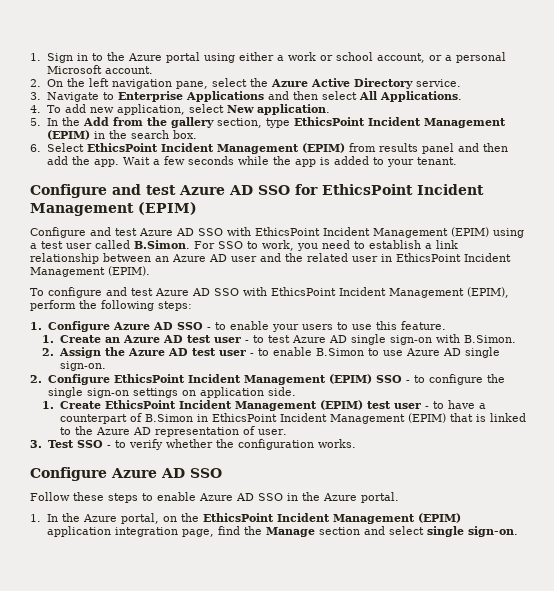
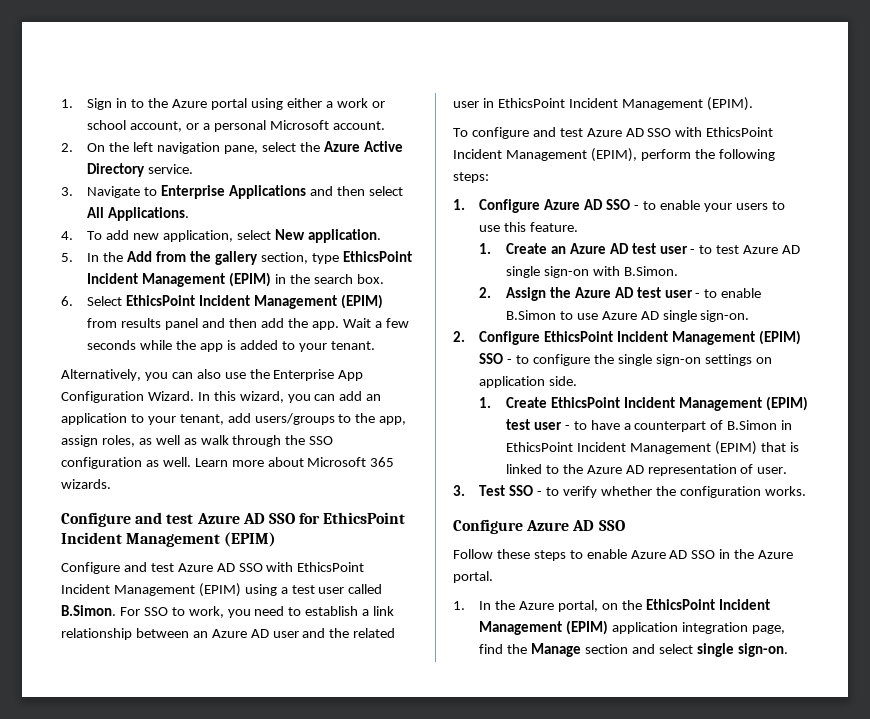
+ Alternatively, you can also use the Enterprise App Configuration Wizard. In this wizard, you can add an application to your tenant, add users/groups to the app, assign roles, as well as walk through the SSO configuration as well. Learn more about Microsoft 365 wizards.

